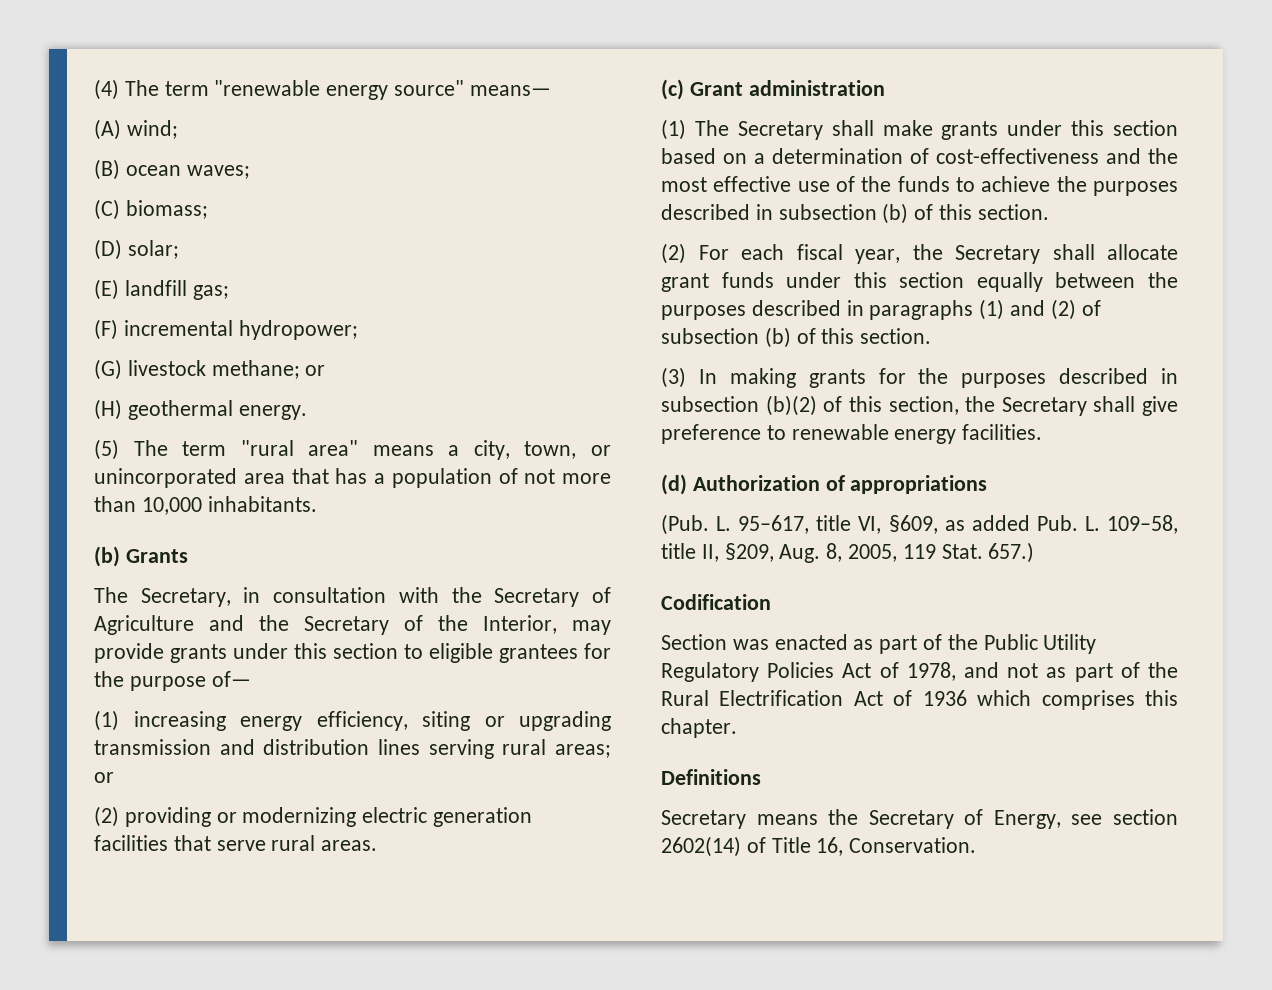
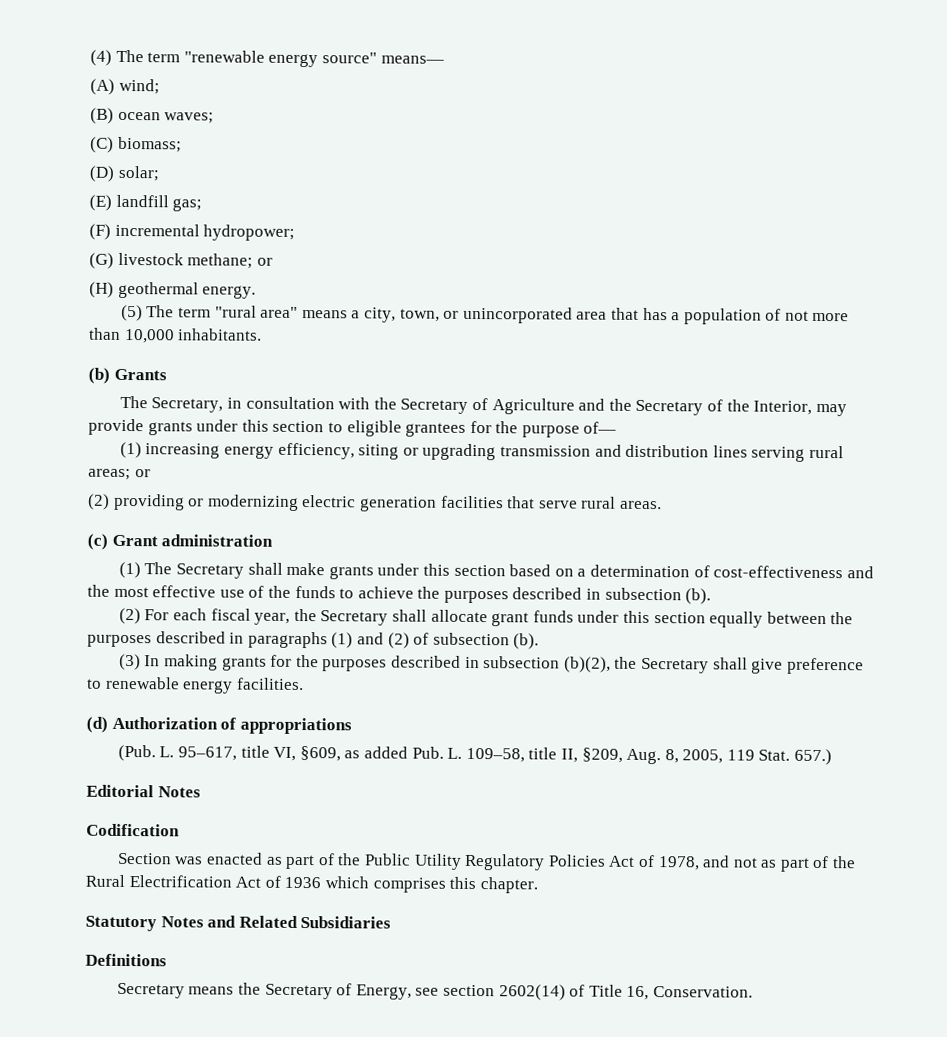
- (1) The Secretary shall make grants under this section based on a determination of cost-effectiveness and the most effective use of the funds to achieve the purposes described in subsection (b) of this section.
+ (1) The Secretary shall make grants under this section based on a determination of cost-effectiveness and the most effective use of the funds to achieve the purposes described in subsection (b).
- (2) For each fiscal year, the Secretary shall allocate grant funds under this section equally between the purposes described in paragraphs (1) and (2) of subsection (b) of this section.
+ (2) For each fiscal year, the Secretary shall allocate grant funds under this section equally between the purposes described in paragraphs (1) and (2) of subsection (b).
- (3) In making grants for the purposes described in subsection (b)(2) of this section, the Secretary shall give preference to renewable energy facilities.
+ (3) In making grants for the purposes described in subsection (b)(2), the Secretary shall give preference to renewable energy facilities.
+ Editorial Notes
+ Statutory Notes and Related Subsidiaries

